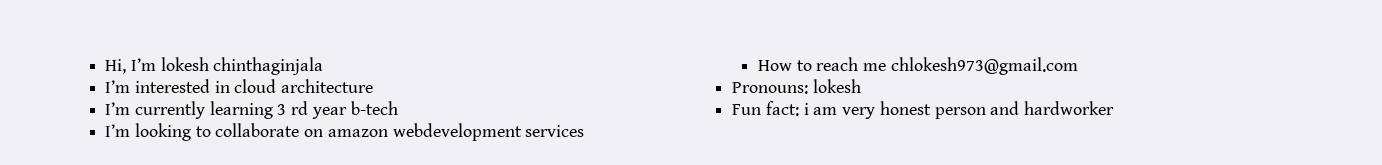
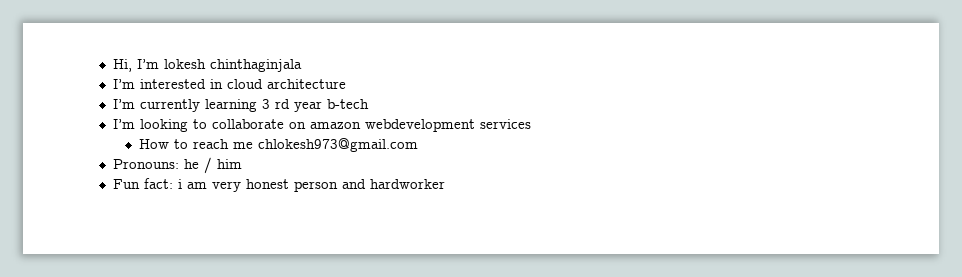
- Pronouns: lokesh
+ Pronouns: he / him

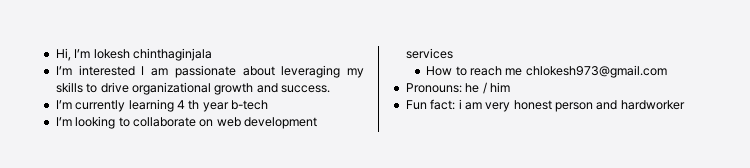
- I’m interested in cloud architecture
+ I’m interested I am passionate about leveraging my skills to drive organizational growth and success.
- I’m currently learning 3 rd year b-tech
+ I’m currently learning 4 th year b-tech
- I’m looking to collaborate on amazon webdevelopment services
+ I’m looking to collaborate on web development services

